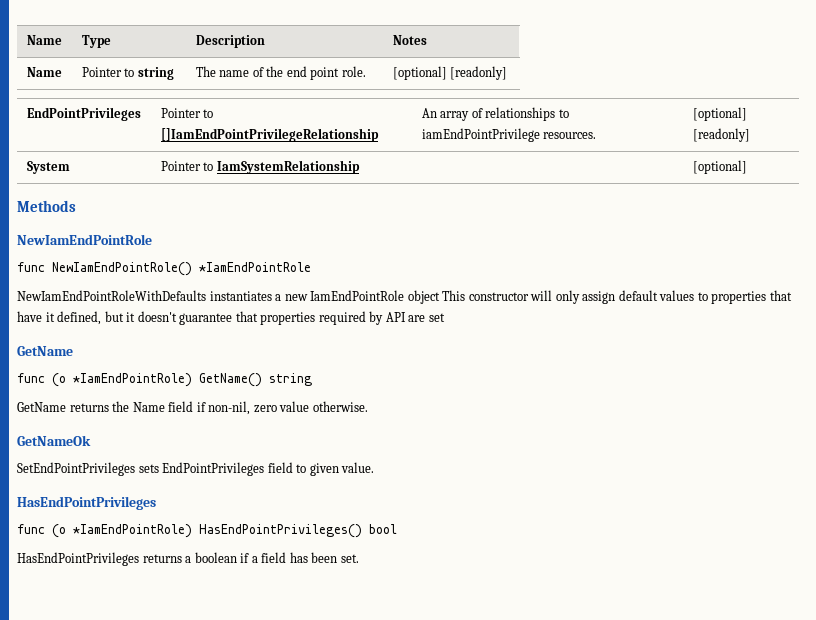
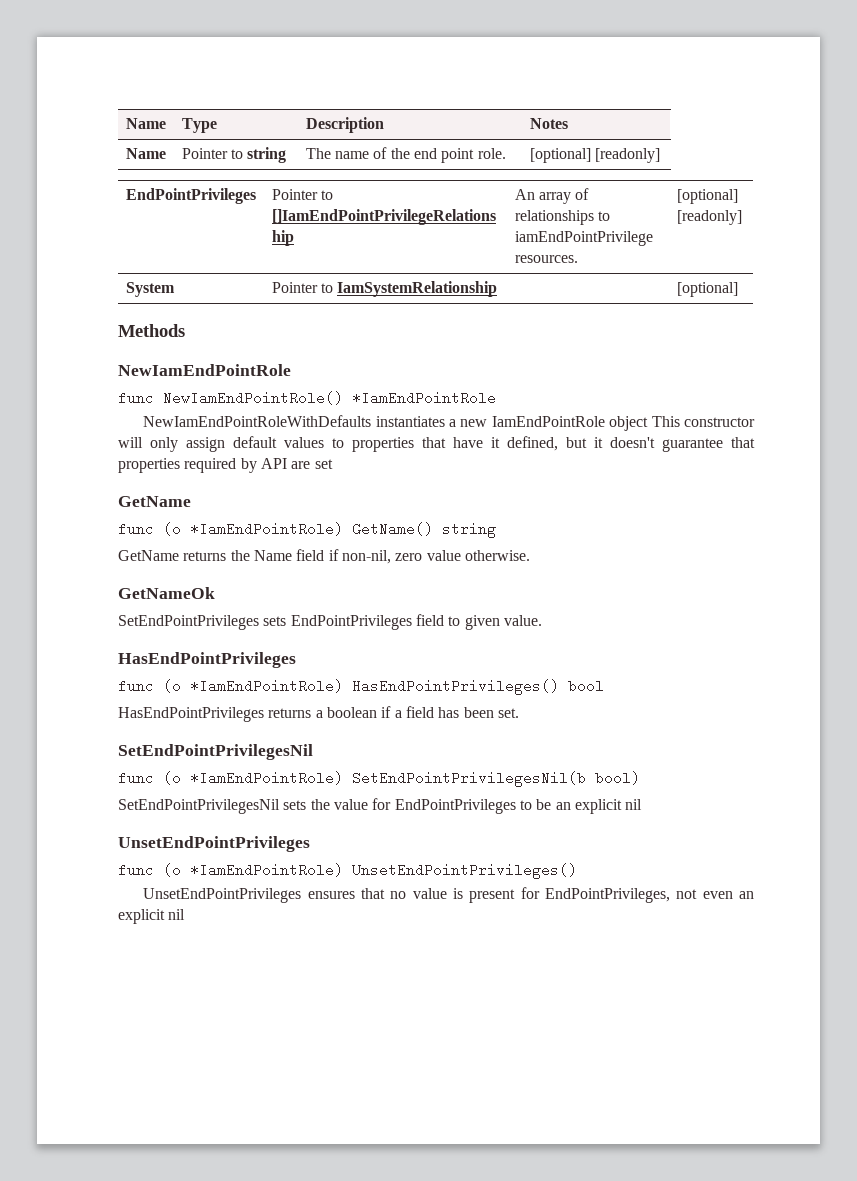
  HasEndPointPrivileges returns a boolean if a field has been set.
+ SetEndPointPrivilegesNil
+ func (o *IamEndPointRole) SetEndPointPrivilegesNil(b bool)
+ SetEndPointPrivilegesNil sets the value for EndPointPrivileges to be an explicit nil
+ UnsetEndPointPrivileges
+ func (o *IamEndPointRole) UnsetEndPointPrivileges()
+ UnsetEndPointPrivileges ensures that no value is present for EndPointPrivileges, not even an explicit nil

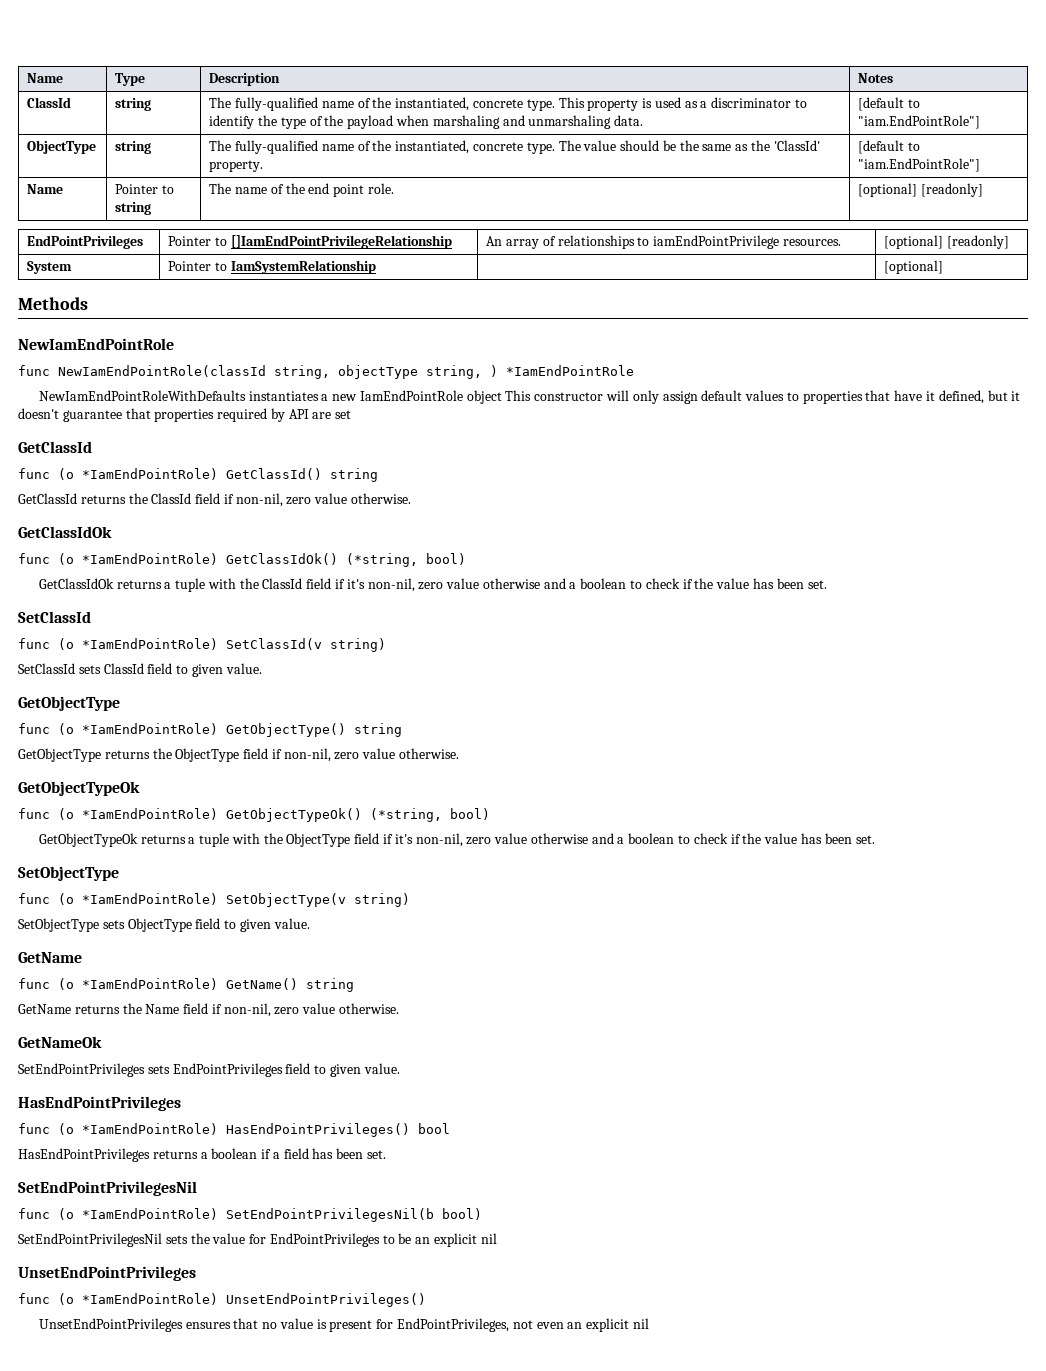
+ ClassId | string | The fully-qualified name of the instantiated, concrete type. This property is used as a discriminator to identify the type of the payload when marshaling and unmarshaling data. | [default to "iam.EndPointRole"]
+ ObjectType | string | The fully-qualified name of the instantiated, concrete type. The value should be the same as the 'ClassId' property. | [default to "iam.EndPointRole"]
- func NewIamEndPointRole() *IamEndPointRole
+ func NewIamEndPointRole(classId string, objectType string, ) *IamEndPointRole
  NewIamEndPointRoleWithDefaults instantiates a new IamEndPointRole object This constructor will only assign default values to properties that have it defined, but it doesn't guarantee that properties required by API are set
+ GetClassId
+ func (o *IamEndPointRole) GetClassId() string
+ GetClassId returns the ClassId field if non-nil, zero value otherwise.
+ GetClassIdOk
+ func (o *IamEndPointRole) GetClassIdOk() (*string, bool)
+ GetClassIdOk returns a tuple with the ClassId field if it's non-nil, zero value otherwise and a boolean to check if the value has been set.
+ SetClassId
+ func (o *IamEndPointRole) SetClassId(v string)
+ SetClassId sets ClassId field to given value.
+ GetObjectType
+ func (o *IamEndPointRole) GetObjectType() string
+ GetObjectType returns the ObjectType field if non-nil, zero value otherwise.
+ GetObjectTypeOk
+ func (o *IamEndPointRole) GetObjectTypeOk() (*string, bool)
+ GetObjectTypeOk returns a tuple with the ObjectType field if it's non-nil, zero value otherwise and a boolean to check if the value has been set.
+ SetObjectType
+ func (o *IamEndPointRole) SetObjectType(v string)
+ SetObjectType sets ObjectType field to given value.

